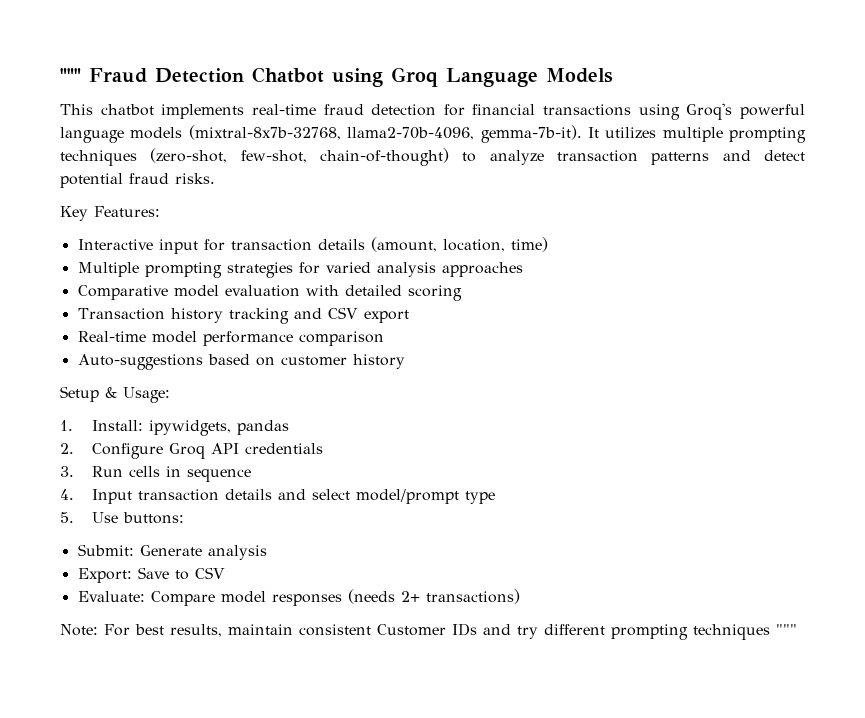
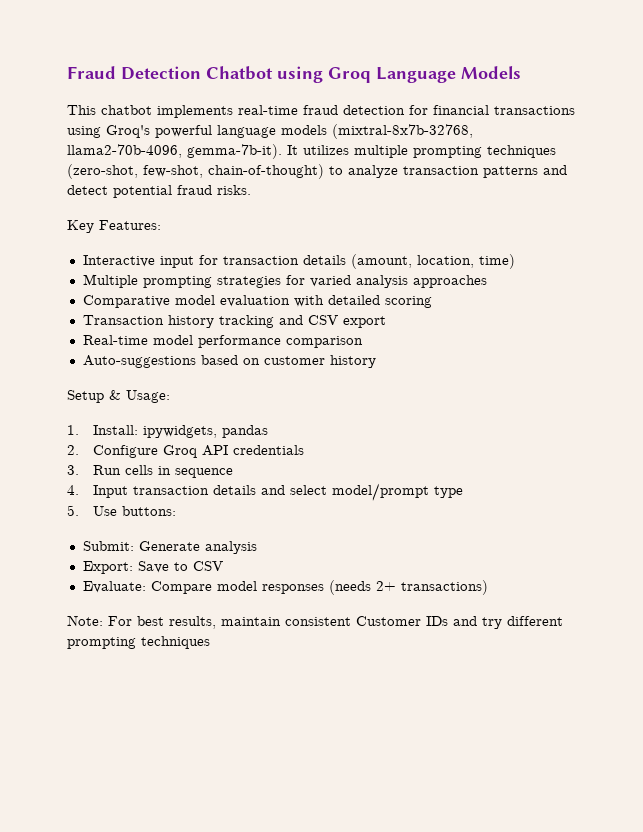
- """ Fraud Detection Chatbot using Groq Language Models
+ Fraud Detection Chatbot using Groq Language Models
- Note: For best results, maintain consistent Customer IDs and try different prompting techniques """
+ Note: For best results, maintain consistent Customer IDs and try different prompting techniques

